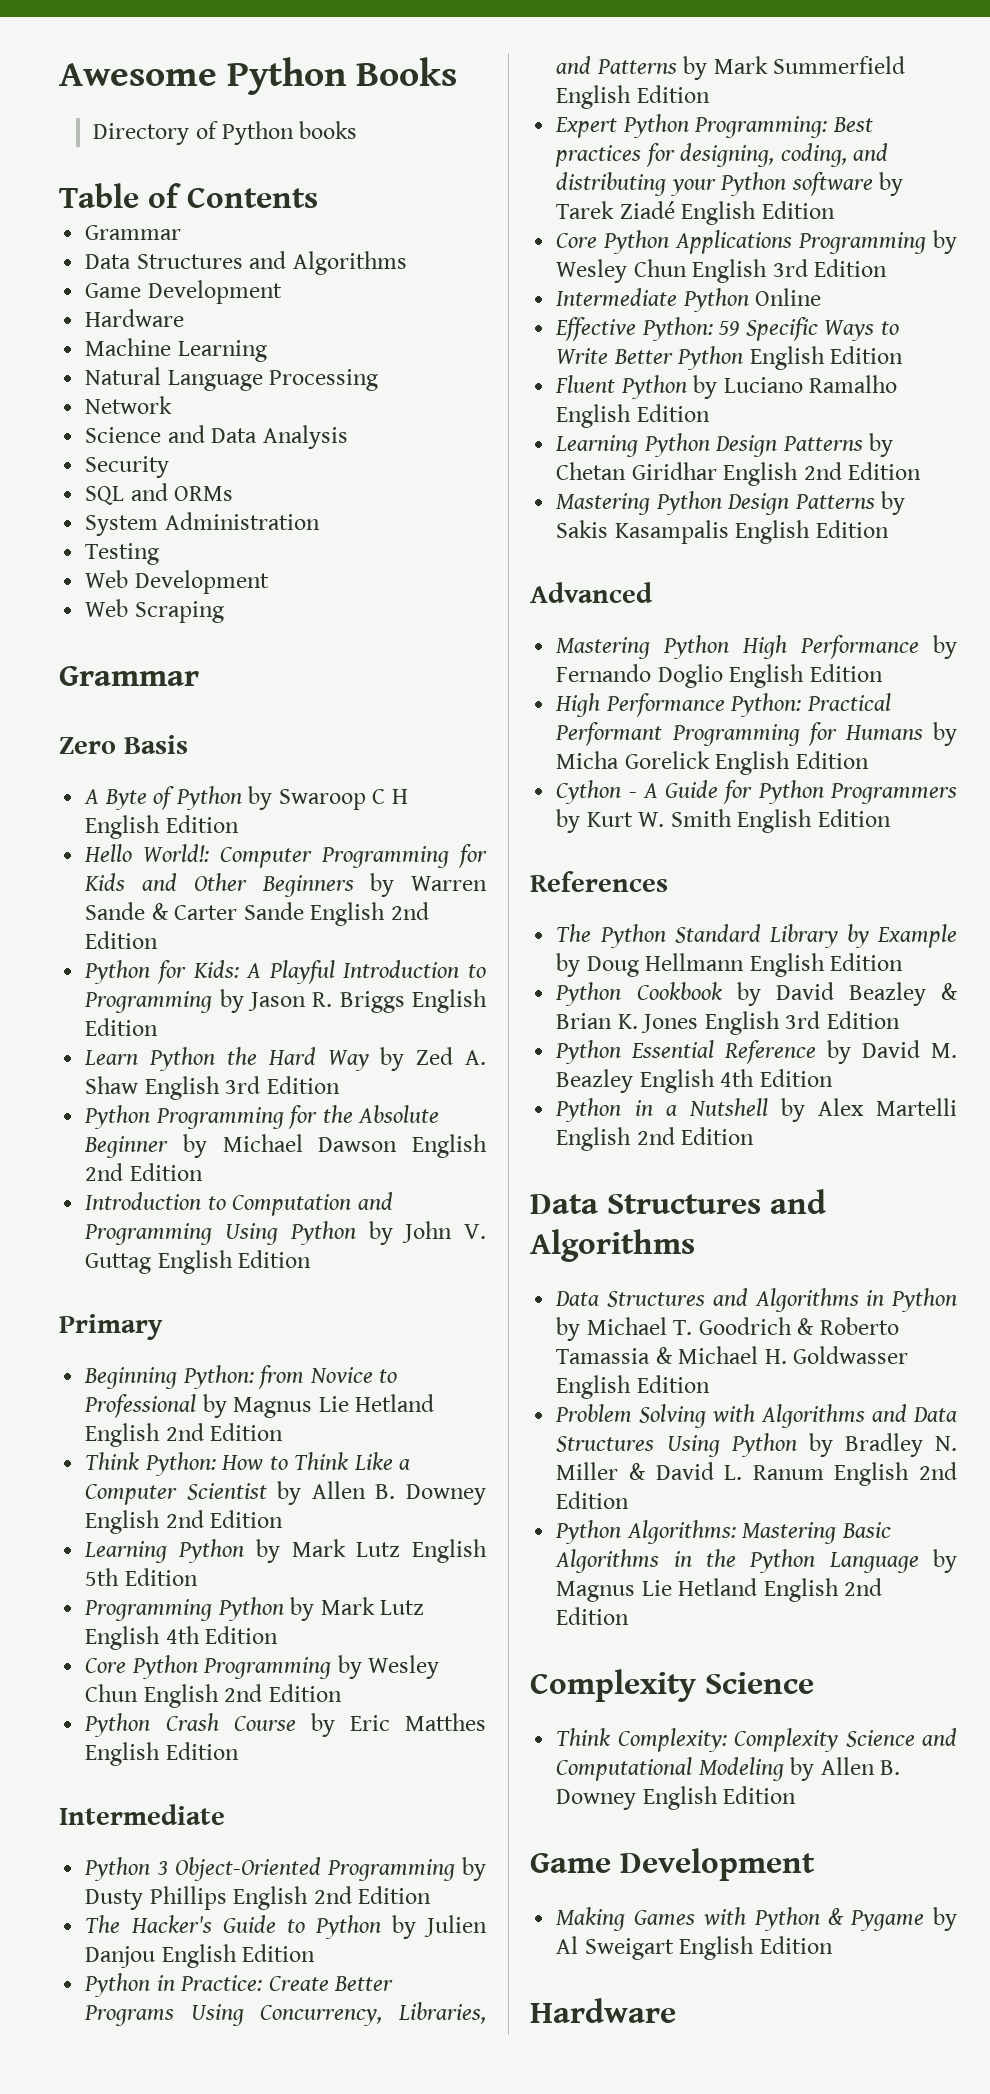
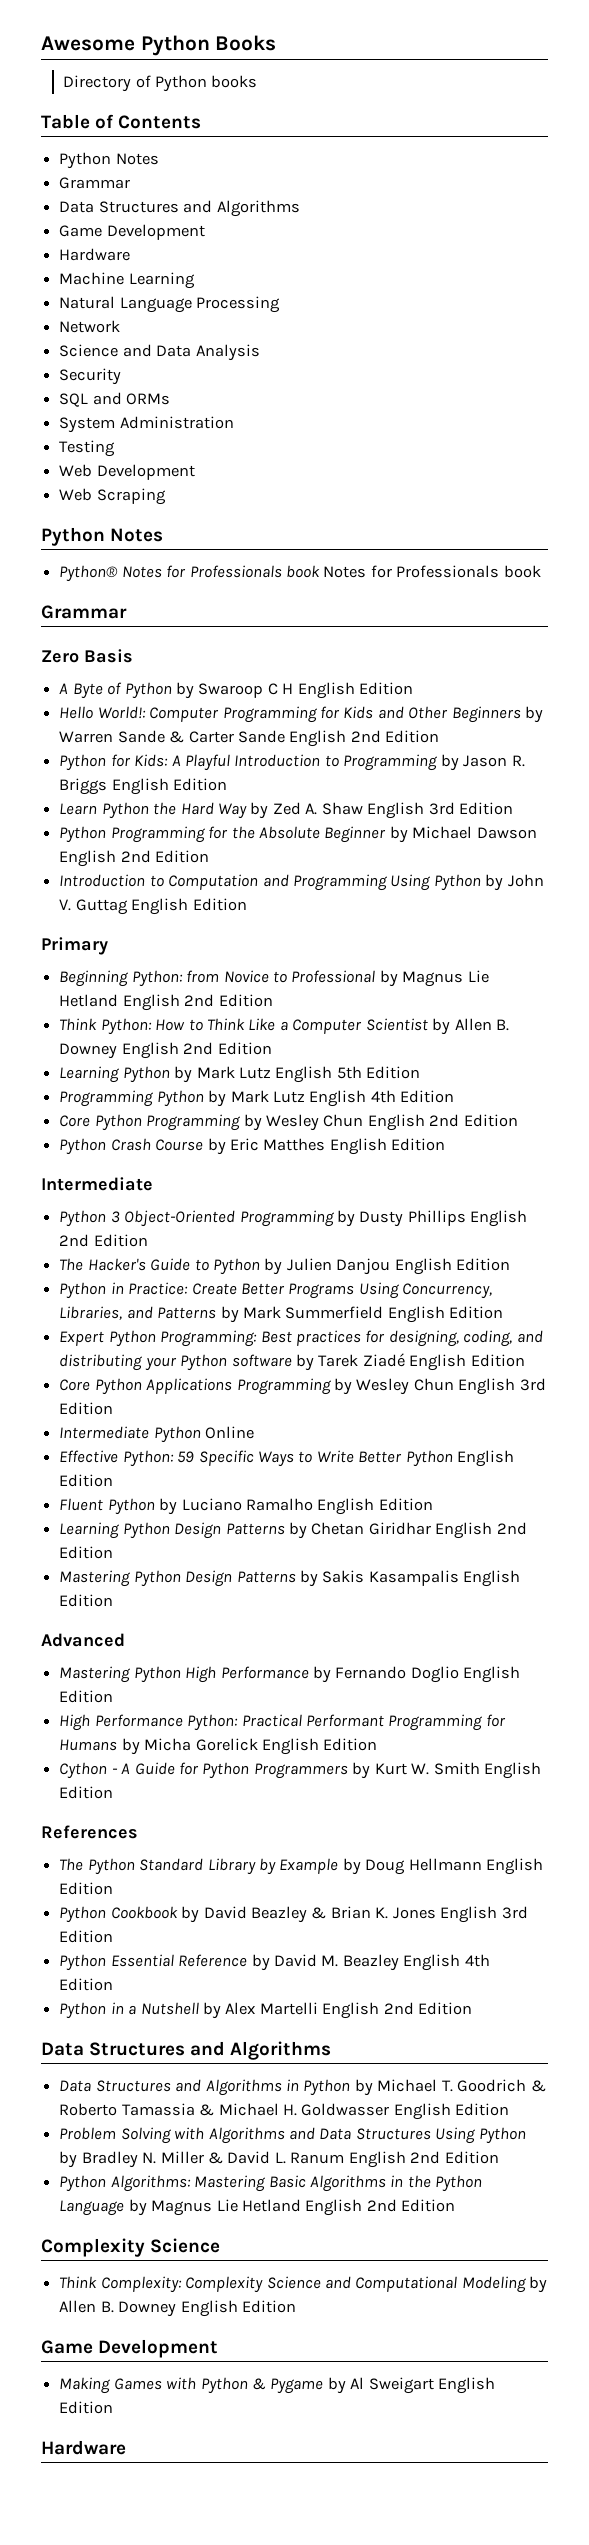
  Table of Contents
+ Python Notes
  Web Scraping
+ Python Notes
+ Python® Notes for Professionals book Notes for Professionals book

